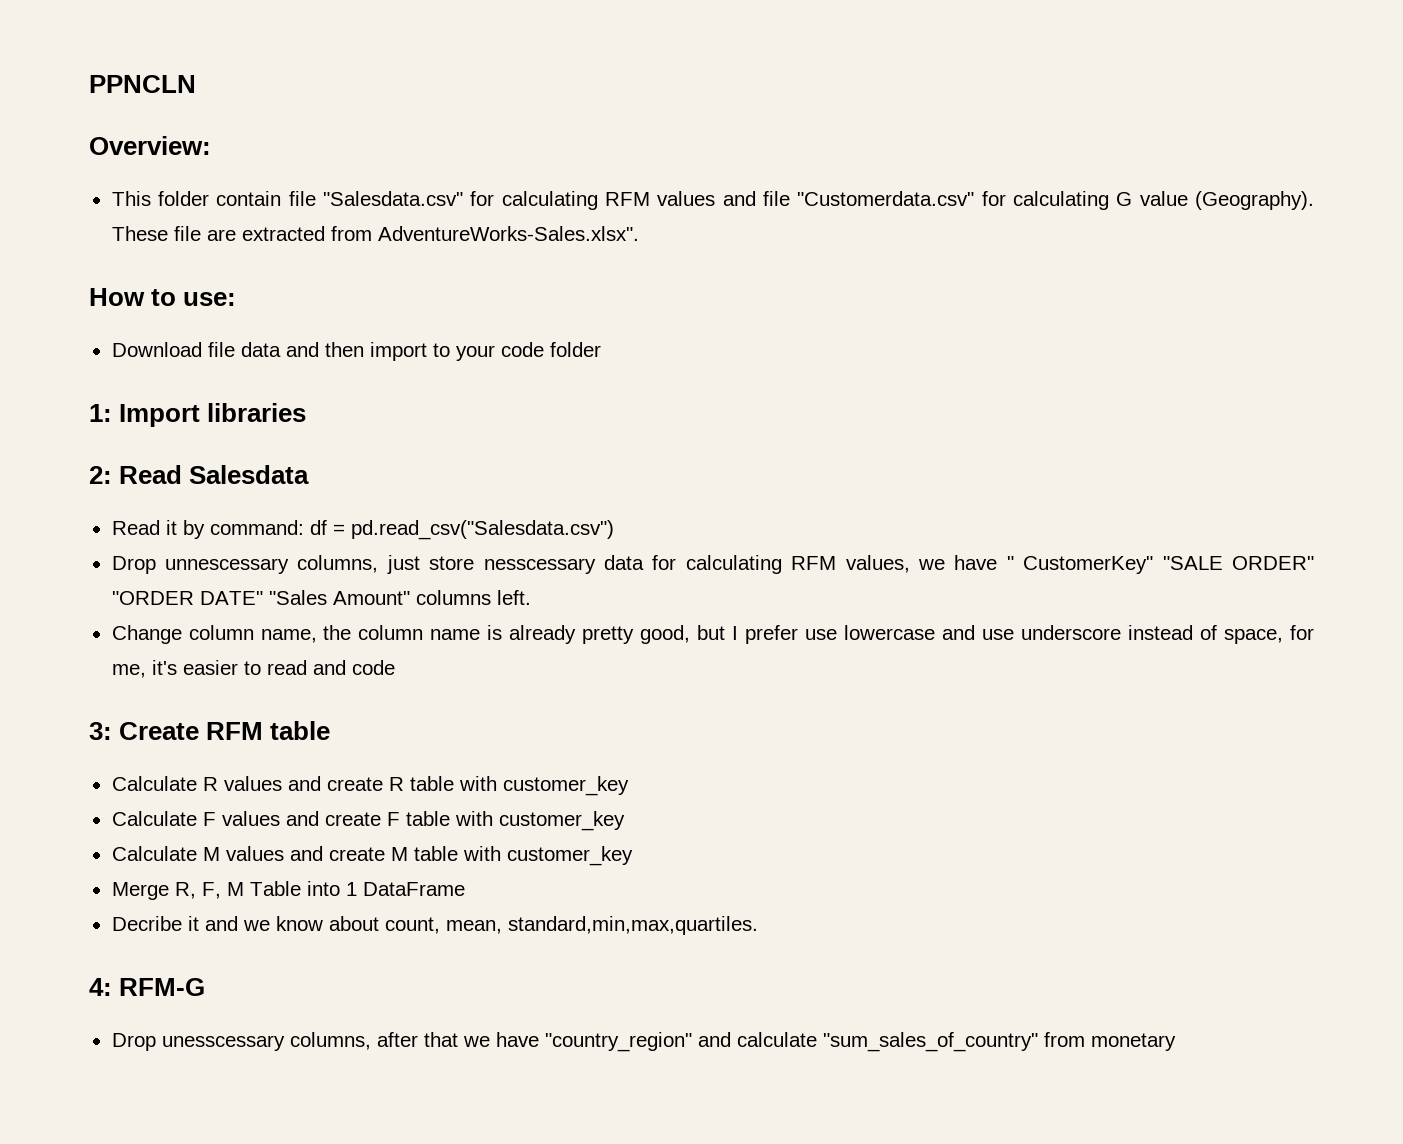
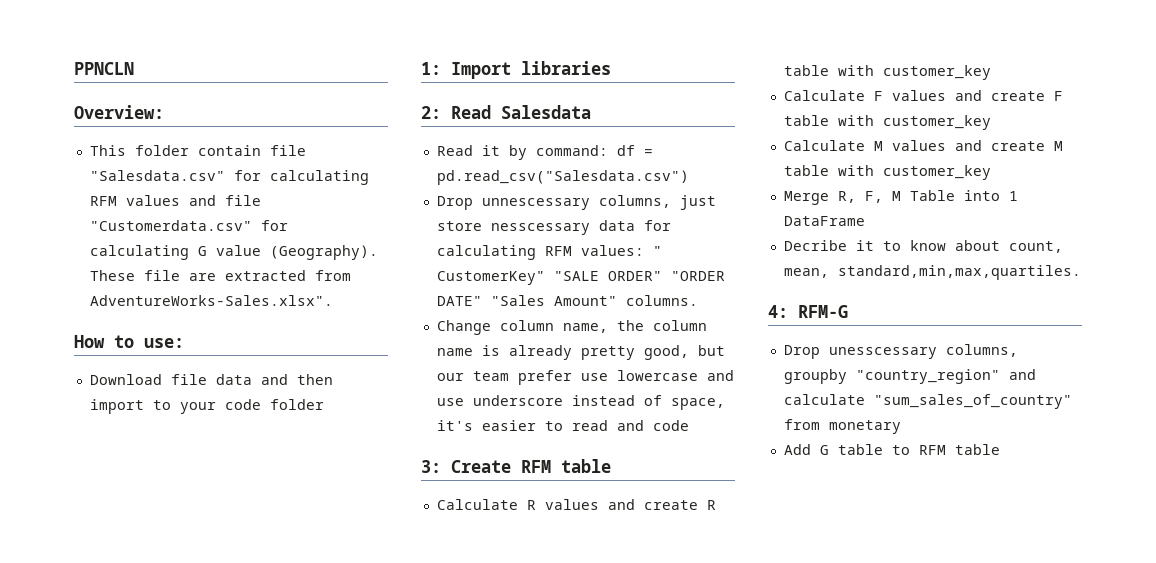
- Drop unnescessary columns, just store nesscessary data for calculating RFM values, we have " CustomerKey" "SALE ORDER" "ORDER DATE" "Sales Amount" columns left.
+ Drop unnescessary columns, just store nesscessary data for calculating RFM values: " CustomerKey" "SALE ORDER" "ORDER DATE" "Sales Amount" columns.
- Change column name, the column name is already pretty good, but I prefer use lowercase and use underscore instead of space, for me, it's easier to read and code
+ Change column name, the column name is already pretty good, but our team prefer use lowercase and use underscore instead of space, it's easier to read and code
- Decribe it and we know about count, mean, standard,min,max,quartiles.
+ Decribe it to know about count, mean, standard,min,max,quartiles.
- Drop unesscessary columns, after that we have "country_region" and calculate "sum_sales_of_country" from monetary
+ Drop unesscessary columns, groupby "country_region" and calculate "sum_sales_of_country" from monetary
+ Add G table to RFM table

